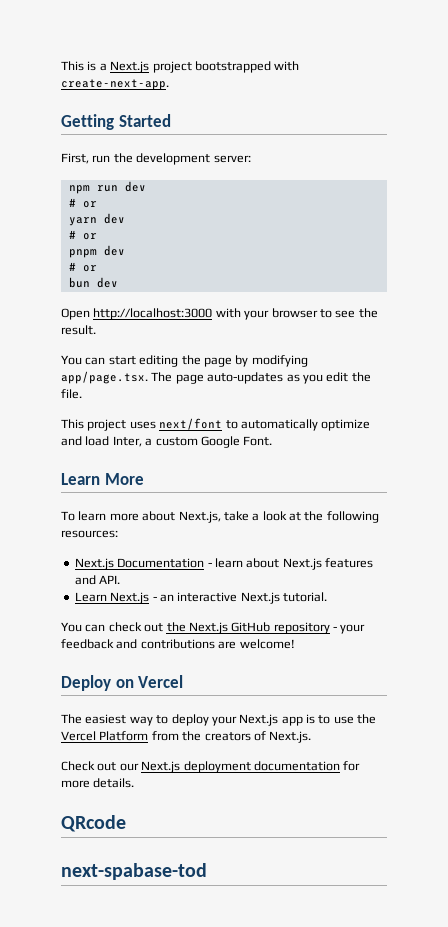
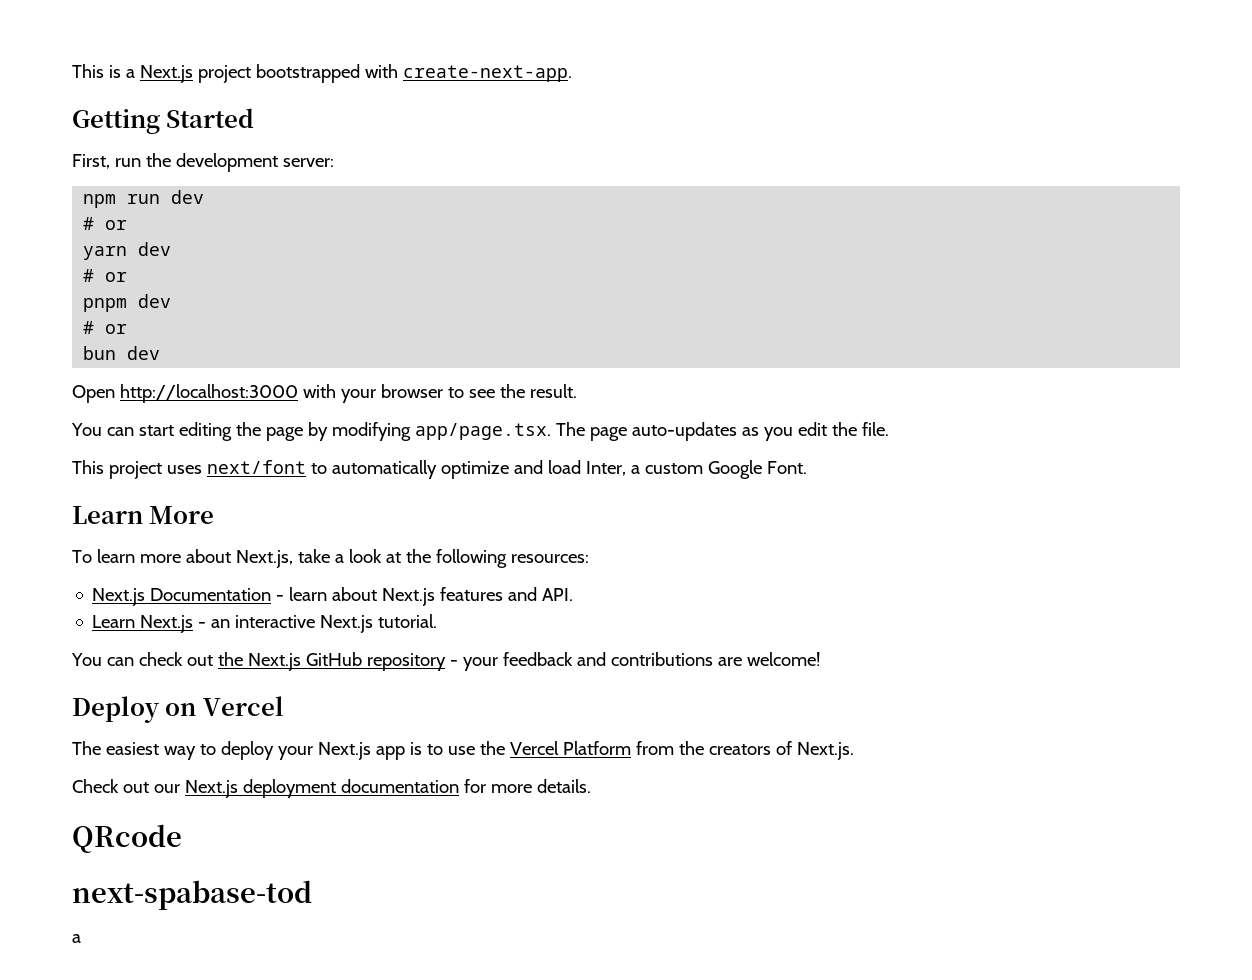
  next-spabase-tod
+ a

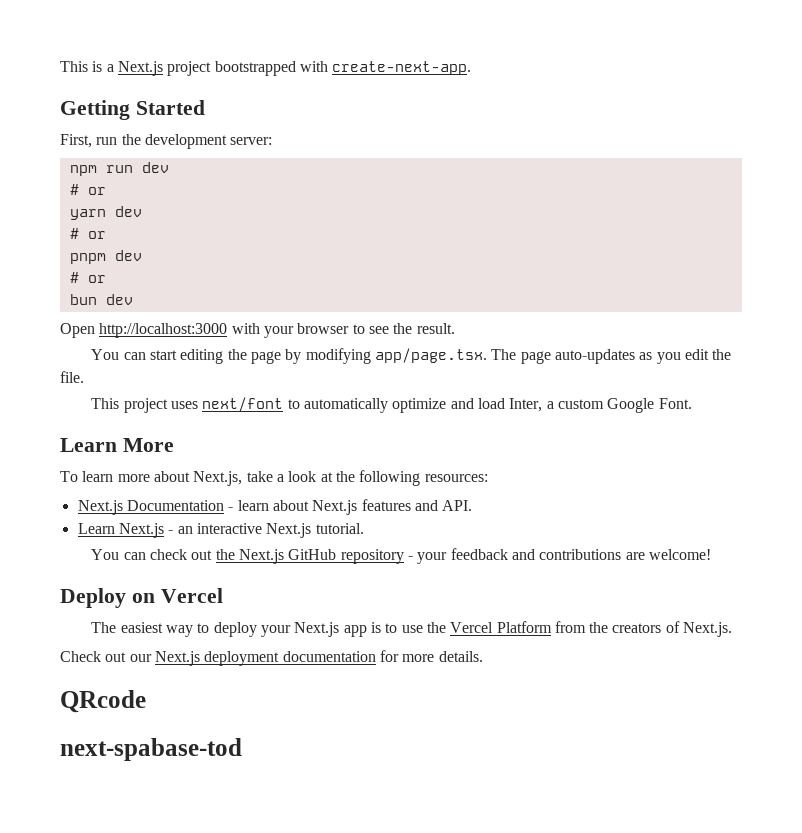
  next-spabase-tod
- a

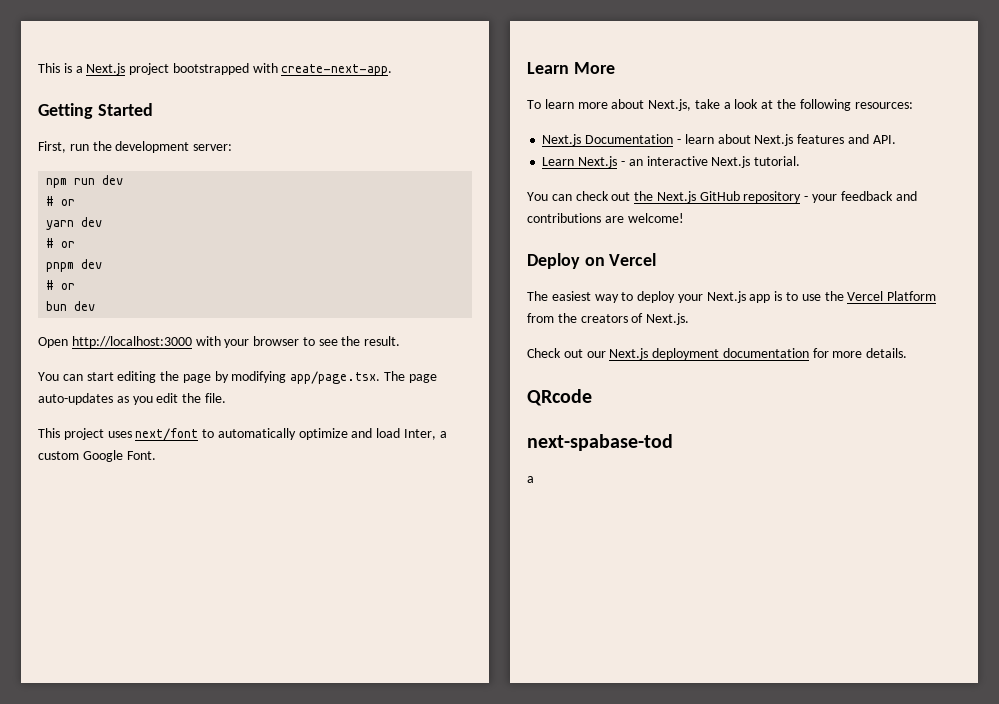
  next-spabase-tod
+ a

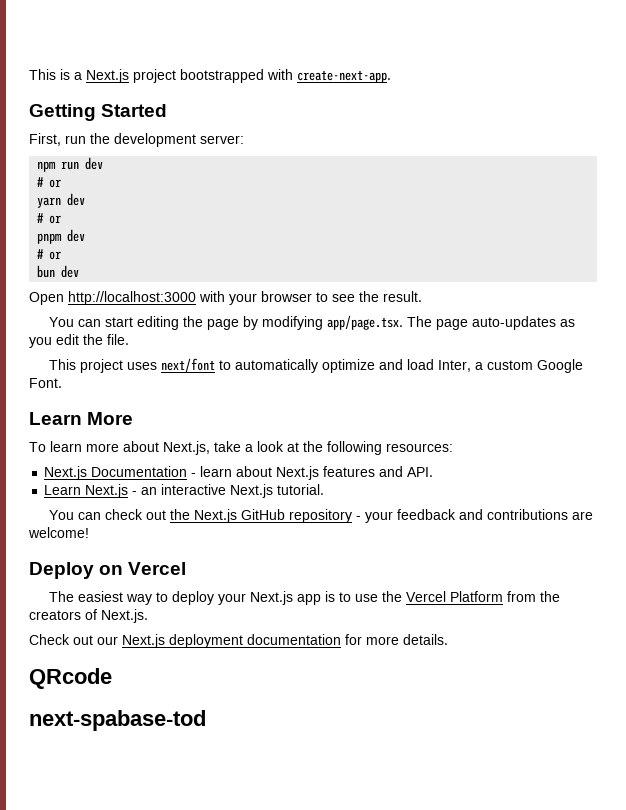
  next-spabase-tod
- a

